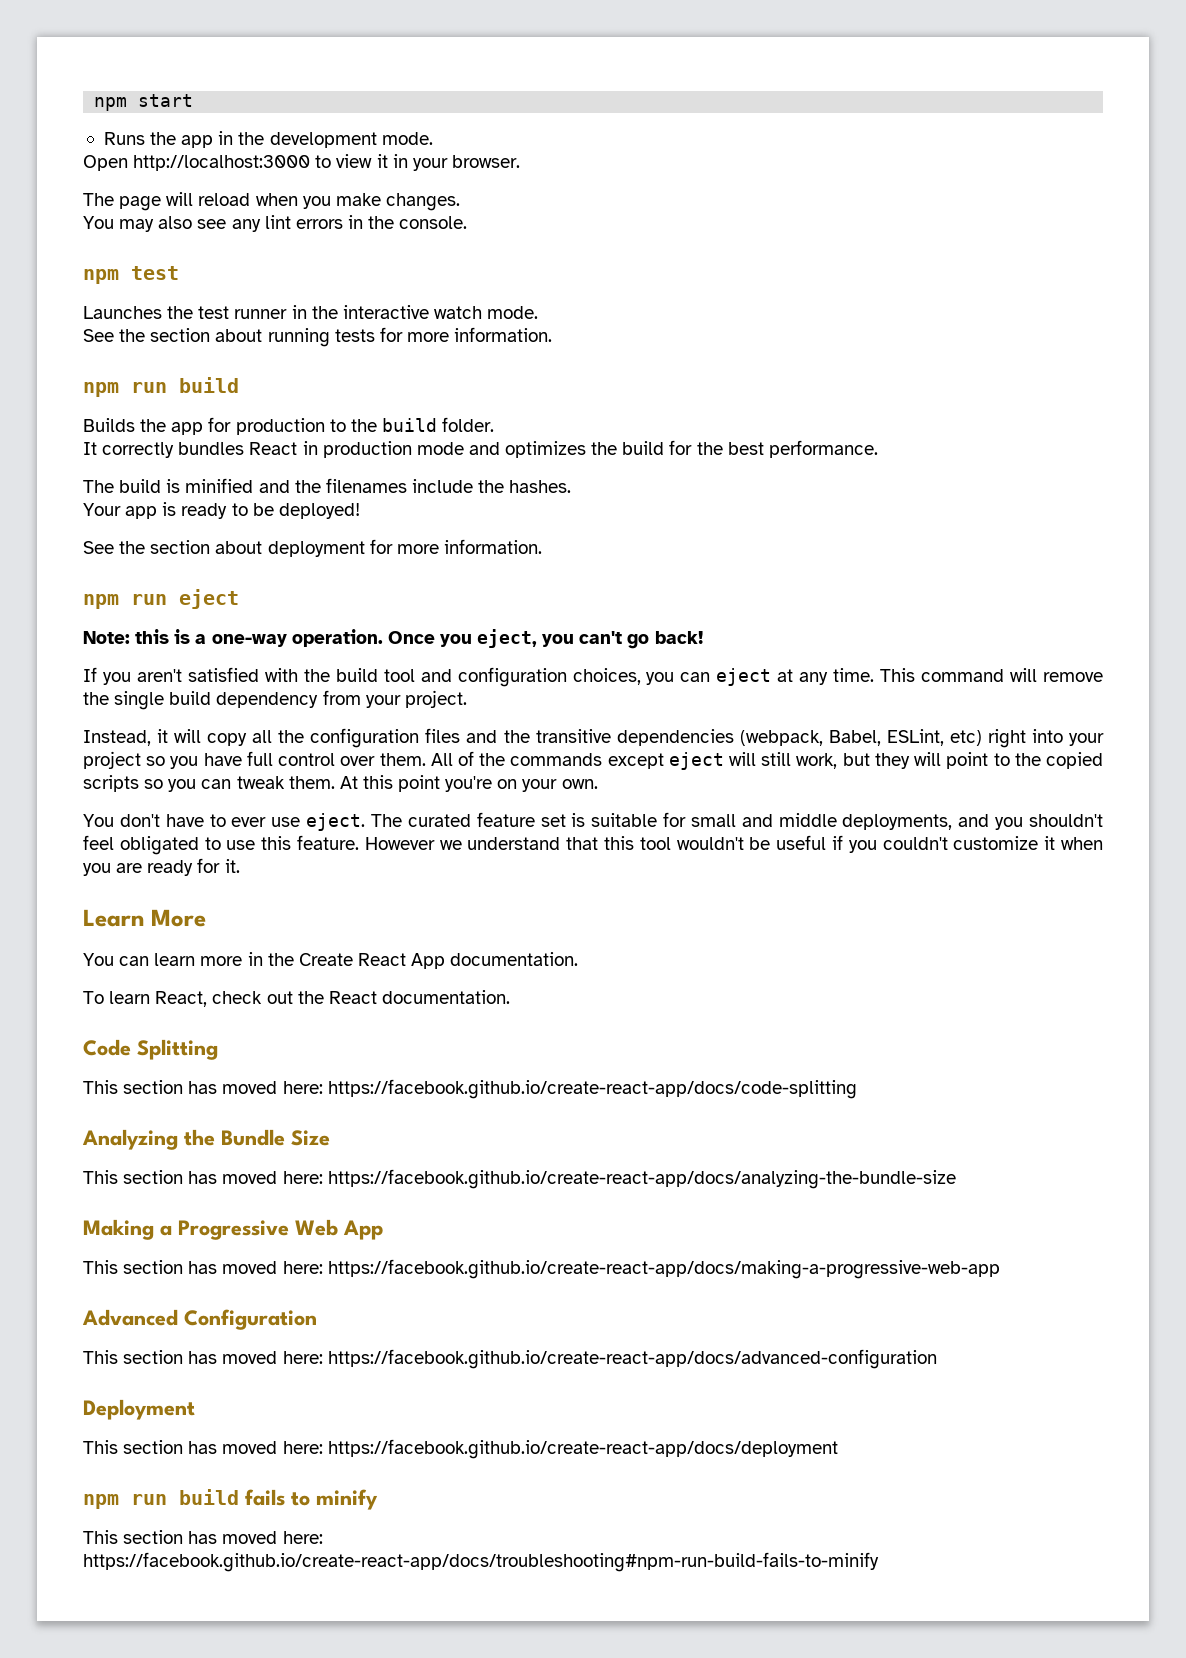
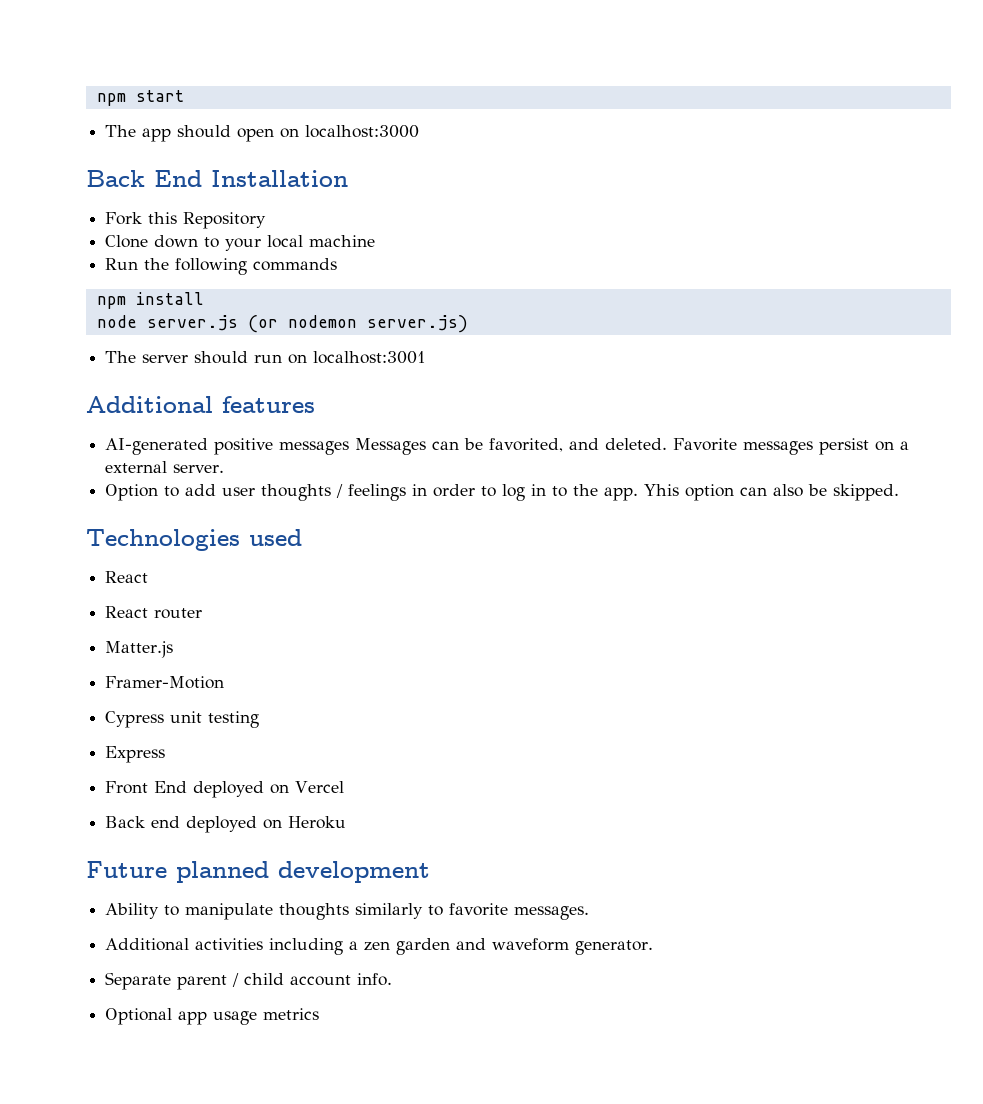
- Runs the app in the development mode.
- Open http://localhost:3000 to view it in your browser.
- The page will reload when you make changes.
- You may also see any lint errors in the console.
- npm test
- Launches the test runner in the interactive watch mode.
- See the section about running tests for more information.
- npm run build
- Builds the app for production to the build folder.
- It correctly bundles React in production mode and optimizes the build for the best performance.
- The build is minified and the filenames include the hashes.
- Your app is ready to be deployed!
- See the section about deployment for more information.
- npm run eject
- Note: this is a one-way operation. Once you eject, you can't go back!
- If you aren't satisfied with the build tool and configuration choices, you can eject at any time. This command will remove the single build dependency from your project.
- Instead, it will copy all the configuration files and the transitive dependencies (webpack, Babel, ESLint, etc) right into your project so you have full control over them. All of the commands except eject will still work, but they will point to the copied scripts so you can tweak them. At this point you're on your own.
- You don't have to ever use eject. The curated feature set is suitable for small and middle deployments, and you shouldn't feel obligated to use this feature. However we understand that this tool wouldn't be useful if you couldn't customize it when you are ready for it.
- Learn More
- You can learn more in the Create React App documentation.
- To learn React, check out the React documentation.
- Code Splitting
- This section has moved here: https://facebook.github.io/create-react-app/docs/code-splitting
- Analyzing the Bundle Size
- This section has moved here: https://facebook.github.io/create-react-app/docs/analyzing-the-bundle-size
- Making a Progressive Web App
- This section has moved here: https://facebook.github.io/create-react-app/docs/making-a-progressive-web-app
- Advanced Configuration
- This section has moved here: https://facebook.github.io/create-react-app/docs/advanced-configuration
- Deployment
- This section has moved here: https://facebook.github.io/create-react-app/docs/deployment
- npm run build fails to minify
- This section has moved here: https://facebook.github.io/create-react-app/docs/troubleshooting#npm-run-build-fails-to-minify
+ The app should open on localhost:3000
+ Back End Installation
+ Fork this Repository
+ Clone down to your local machine
+ Run the following commands
+ npm install
+ node server.js (or nodemon server.js)
+ The server should run on localhost:3001
+ Additional features
+ AI-generated positive messages Messages can be favorited, and deleted. Favorite messages persist on a external server.
+ Option to add user thoughts / feelings in order to log in to the app. Yhis option can also be skipped.
+ Technologies used
+ React
+ React router
+ Matter.js
+ Framer-Motion
+ Cypress unit testing
+ Express
+ Front End deployed on Vercel
+ Back end deployed on Heroku
+ Future planned development
+ Ability to manipulate thoughts similarly to favorite messages.
+ Additional activities including a zen garden and waveform generator.
+ Separate parent / child account info.
+ Optional app usage metrics

